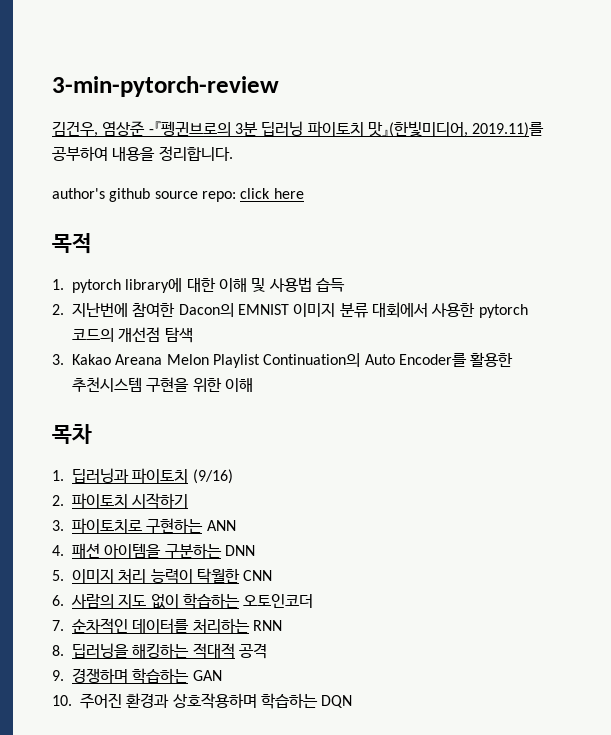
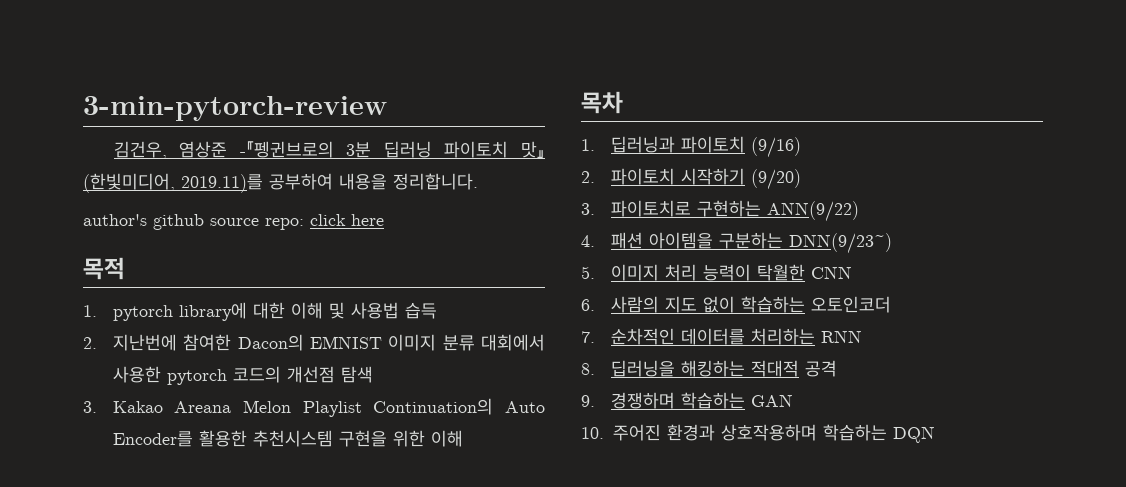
- 2. 파이토치 시작하기
+ 2. 파이토치 시작하기 (9/20)
- 3. 파이토치로 구현하는 ANN
+ 3. 파이토치로 구현하는 ANN(9/22)
- 4. 패션 아이템을 구분하는 DNN
+ 4. 패션 아이템을 구분하는 DNN(9/23~)

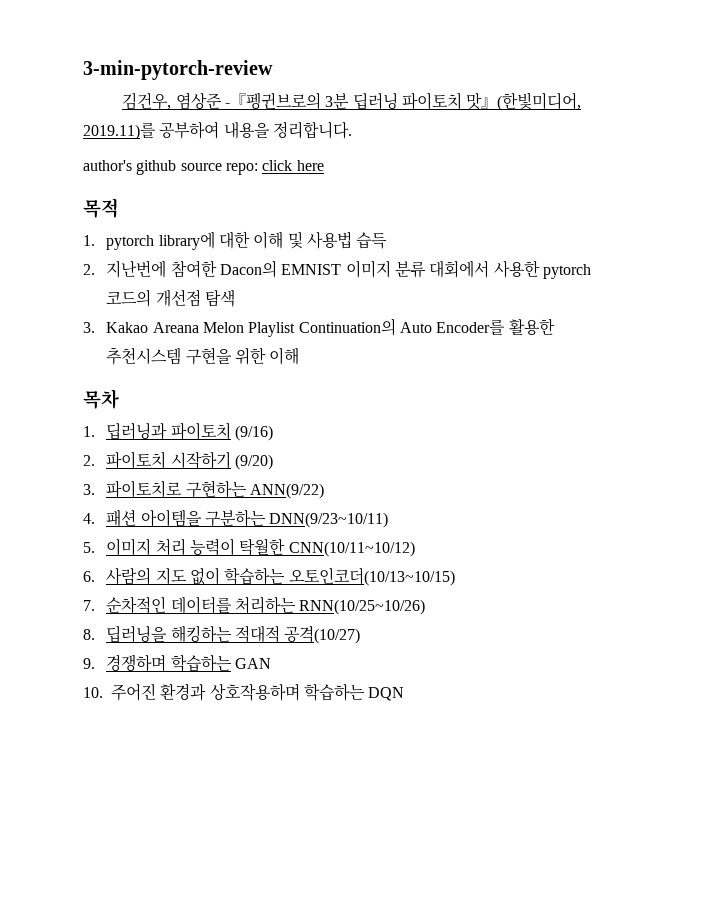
- 4. 패션 아이템을 구분하는 DNN(9/23~)
+ 4. 패션 아이템을 구분하는 DNN(9/23~10/11)
- 5. 이미지 처리 능력이 탁월한 CNN
+ 5. 이미지 처리 능력이 탁월한 CNN(10/11~10/12)
- 6. 사람의 지도 없이 학습하는 오토인코더
+ 6. 사람의 지도 없이 학습하는 오토인코더(10/13~10/15)
- 7. 순차적인 데이터를 처리하는 RNN
+ 7. 순차적인 데이터를 처리하는 RNN(10/25~10/26)
- 8. 딥러닝을 해킹하는 적대적 공격
+ 8. 딥러닝을 해킹하는 적대적 공격(10/27)

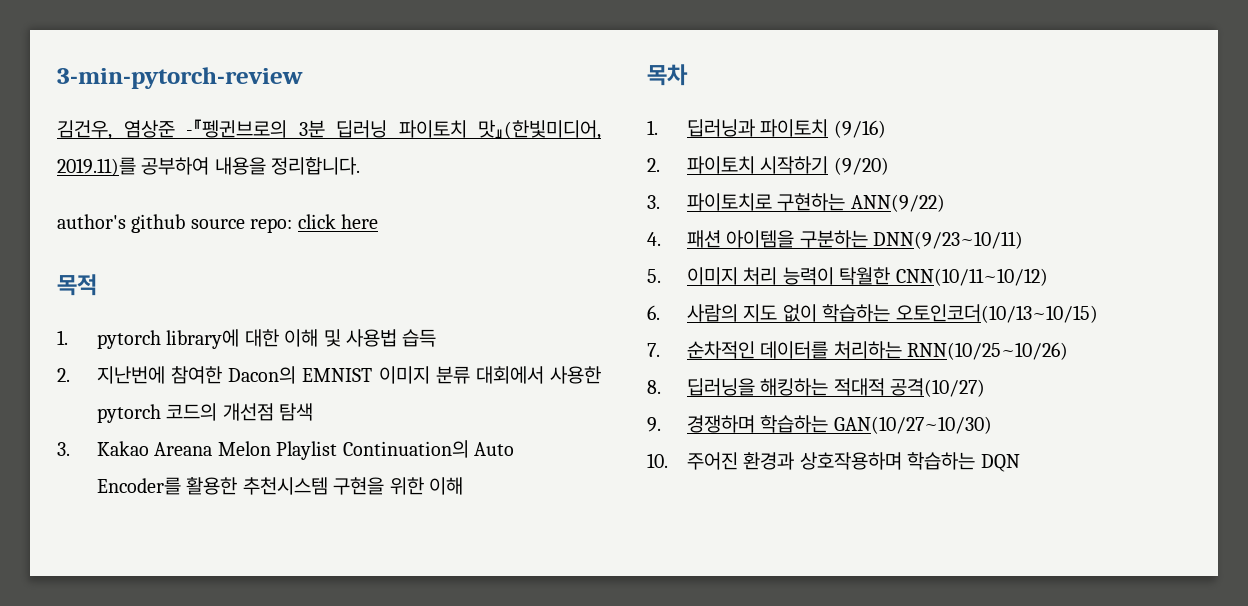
- 9. 경쟁하며 학습하는 GAN
+ 9. 경쟁하며 학습하는 GAN(10/27~10/30)

